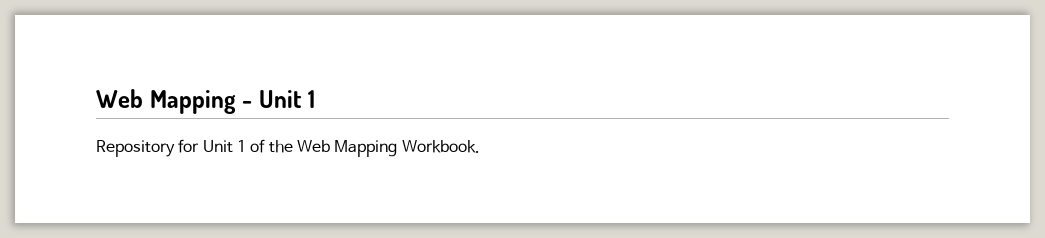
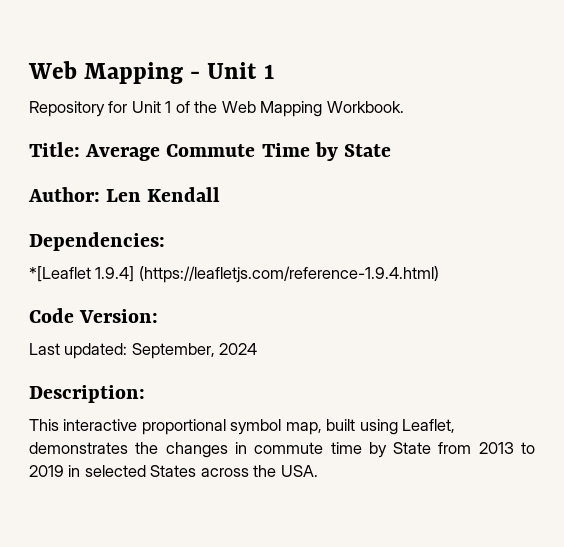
+ Title: Average Commute Time by State
+ Author: Len Kendall
+ Dependencies:
+ *[Leaflet 1.9.4] (https://leafletjs.com/reference-1.9.4.html)
+ Code Version:
+ Last updated: September, 2024
+ Description:
+ This interactive proportional symbol map, built using Leaflet, demonstrates the changes in commute time by State from 2013 to 2019 in selected States across the USA.

